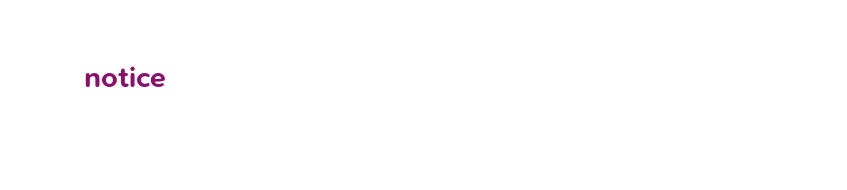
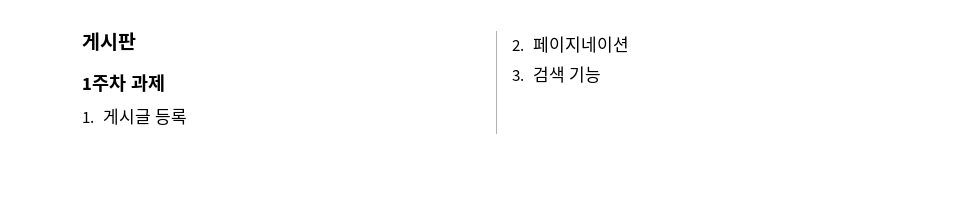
- notice
+ 게시판
+ 1주차 과제
+ 1. 게시글 등록
+ 2. 페이지네이션
+ 3. 검색 기능

